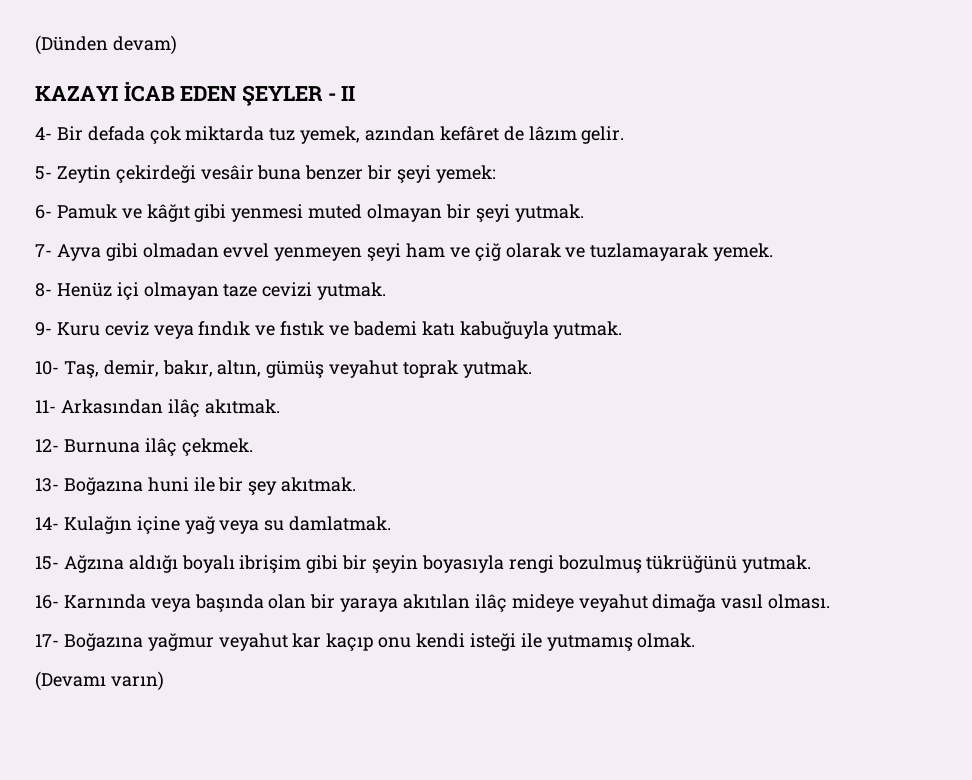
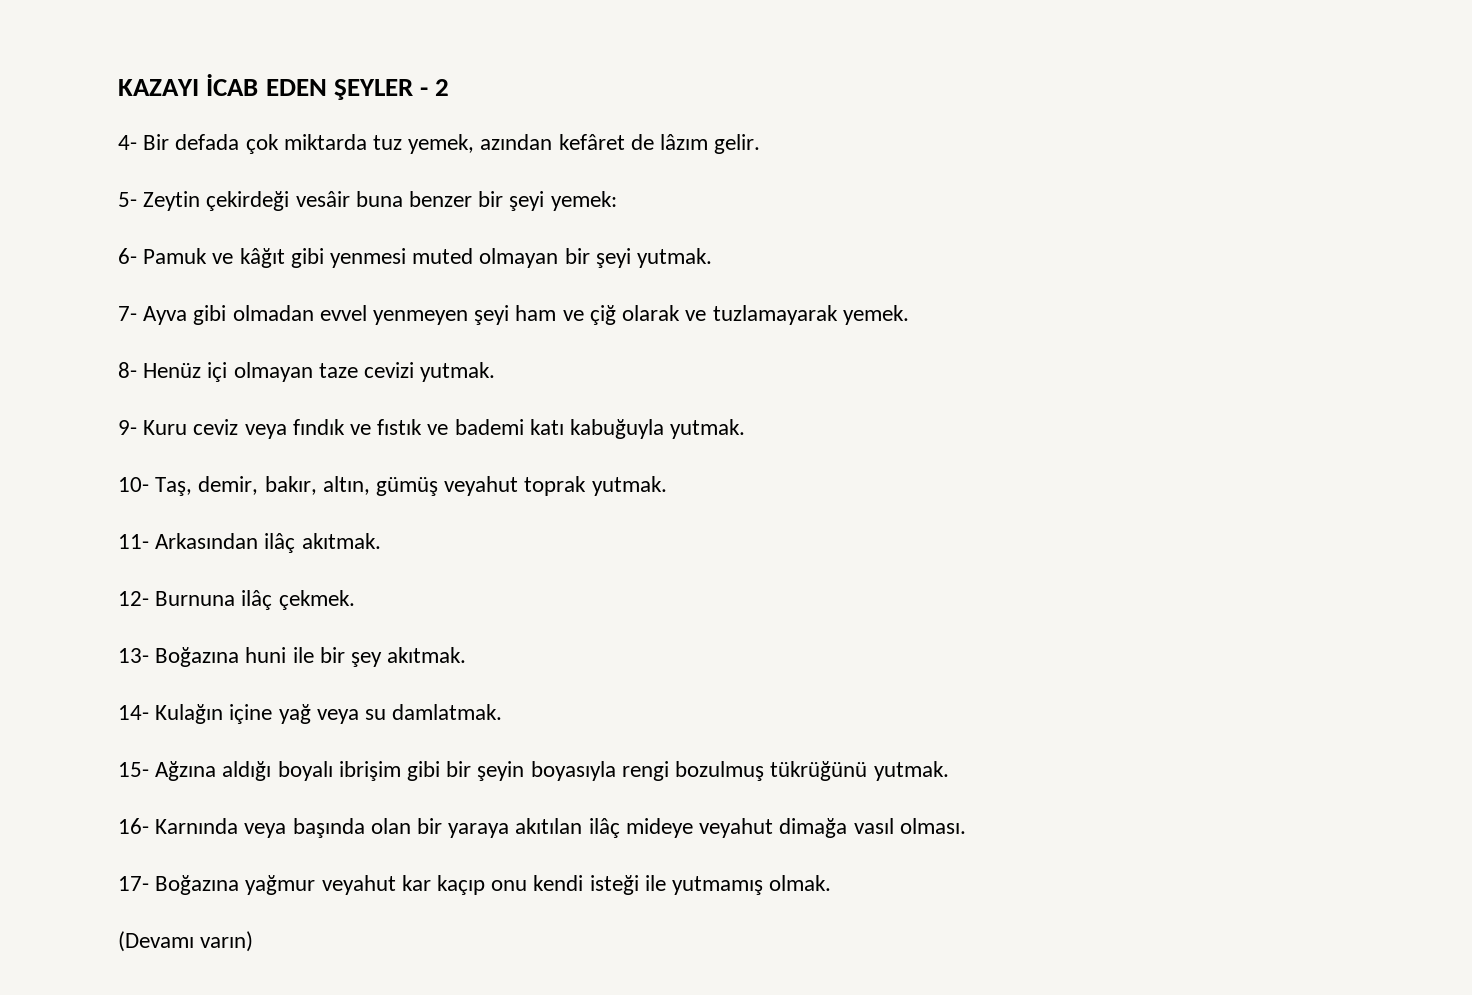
- (Dünden devam)
- KAZAYI İCAB EDEN ŞEYLER - II
+ KAZAYI İCAB EDEN ŞEYLER - 2

